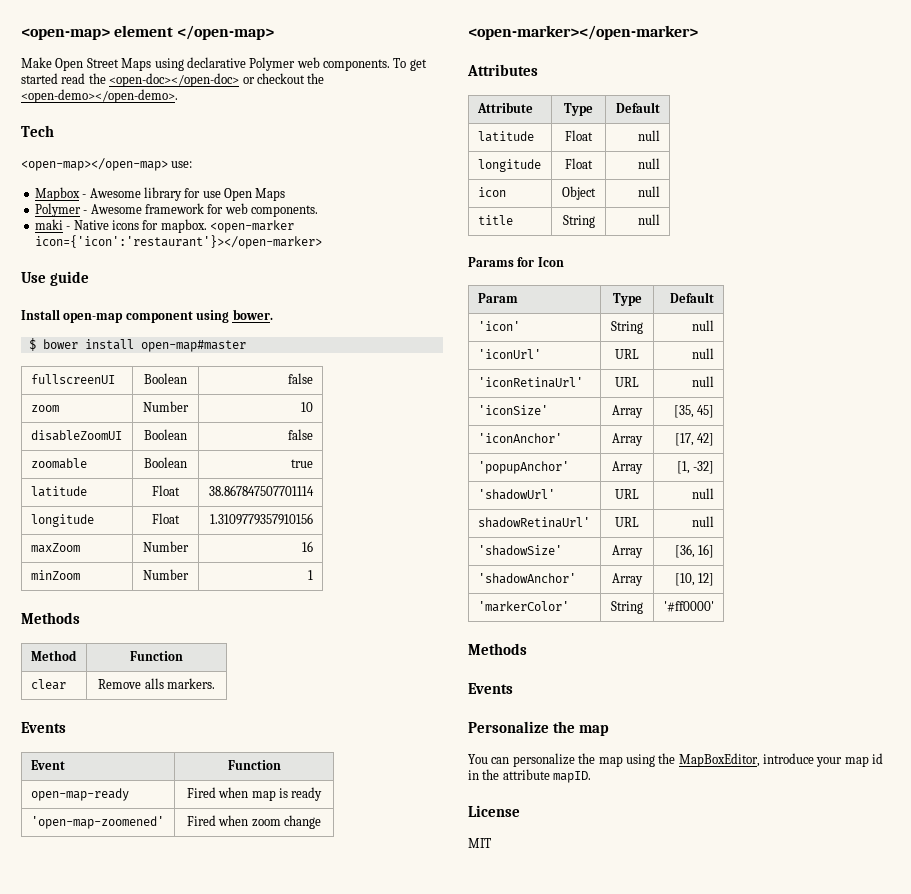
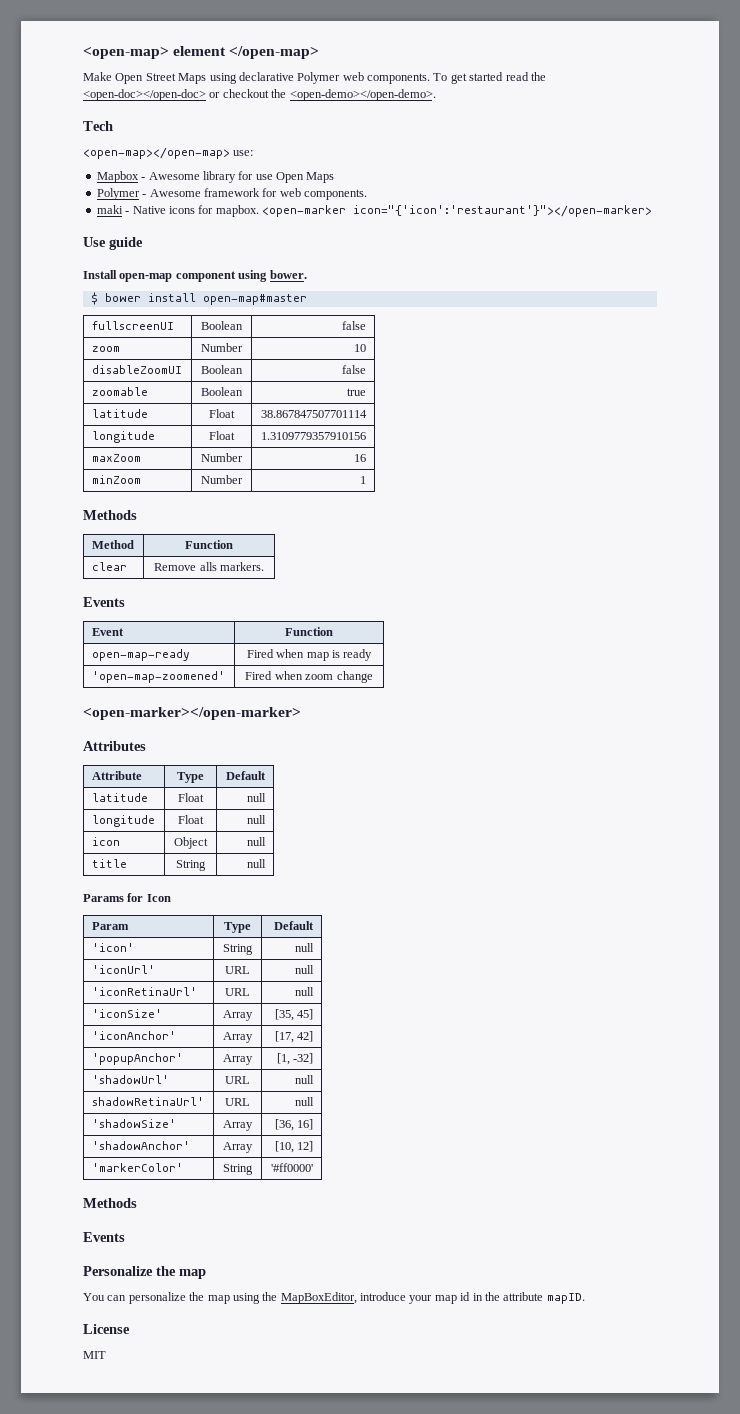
- <open-marker icon={'icon':'restaurant'}></open-marker>
+ <open-marker icon="{'icon':'restaurant'}"></open-marker>

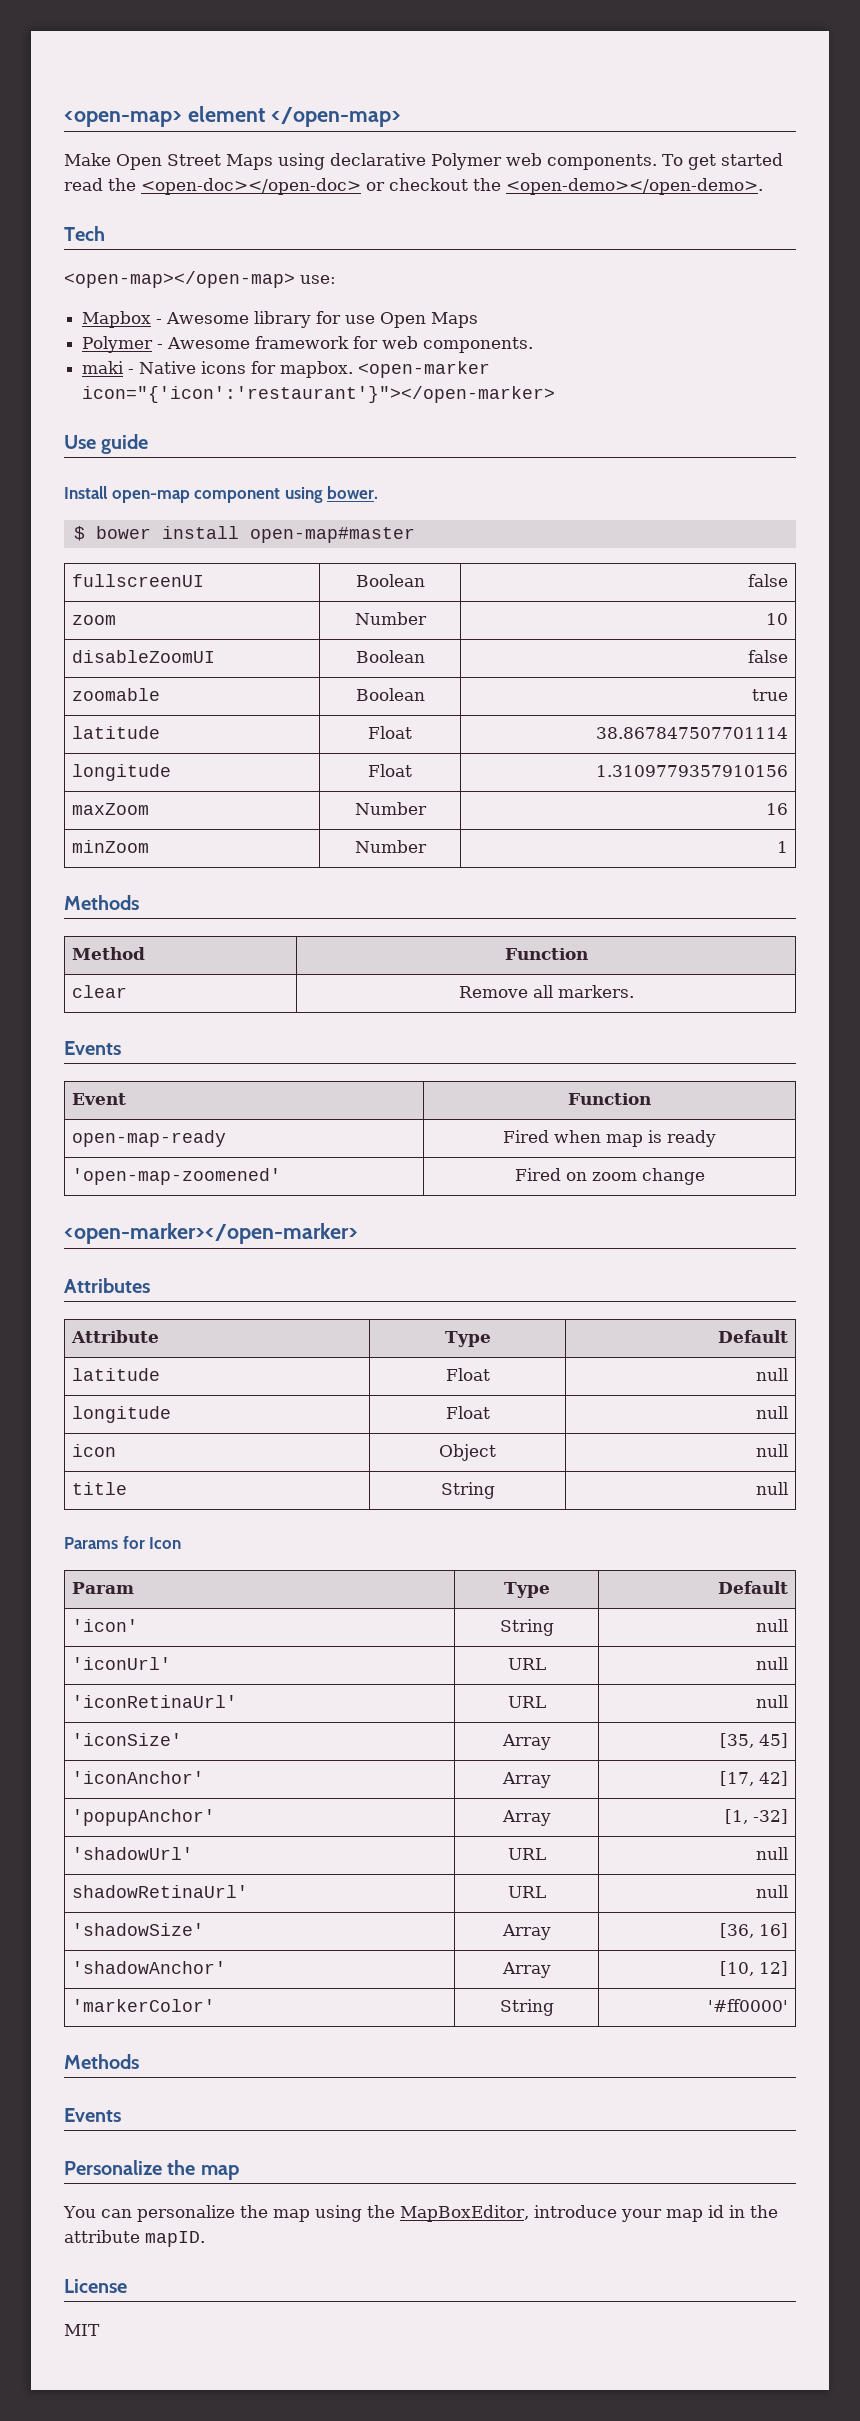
- clear | Remove alls markers.
+ clear | Remove all markers.
- 'open-map-zoomened' | Fired when zoom change
+ 'open-map-zoomened' | Fired on zoom change

